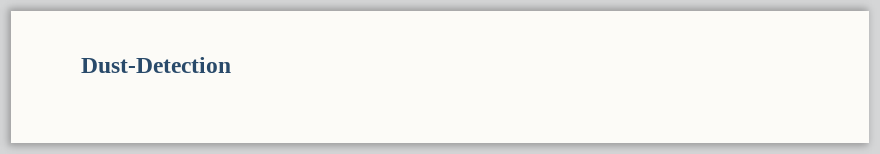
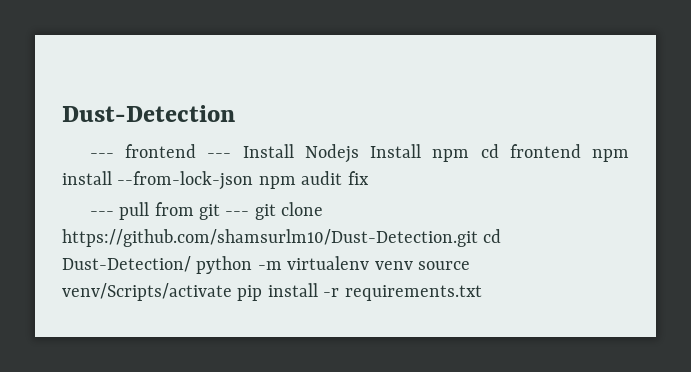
+ --- frontend --- Install Nodejs Install npm cd frontend npm install --from-lock-json npm audit fix
+ --- pull from git --- git clone https://github.com/shamsurlm10/Dust-Detection.git cd Dust-Detection/ python -m virtualenv venv source venv/Scripts/activate pip install -r requirements.txt

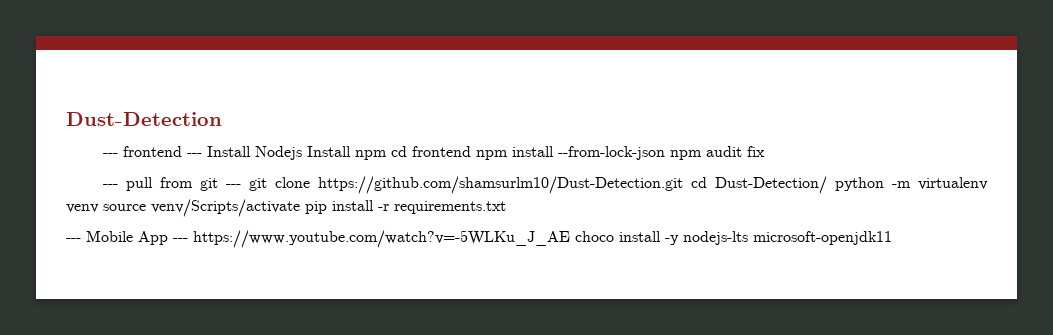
+ --- Mobile App --- https://www.youtube.com/watch?v=-5WLKu_J_AE choco install -y nodejs-lts microsoft-openjdk11

